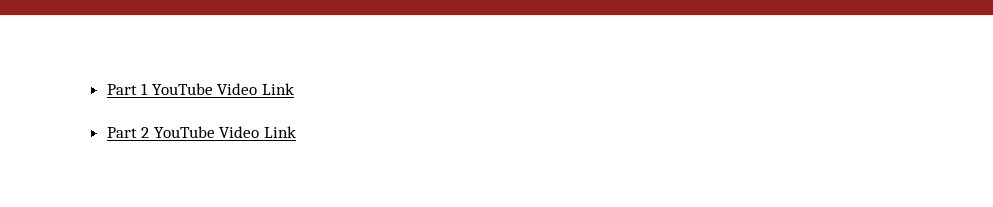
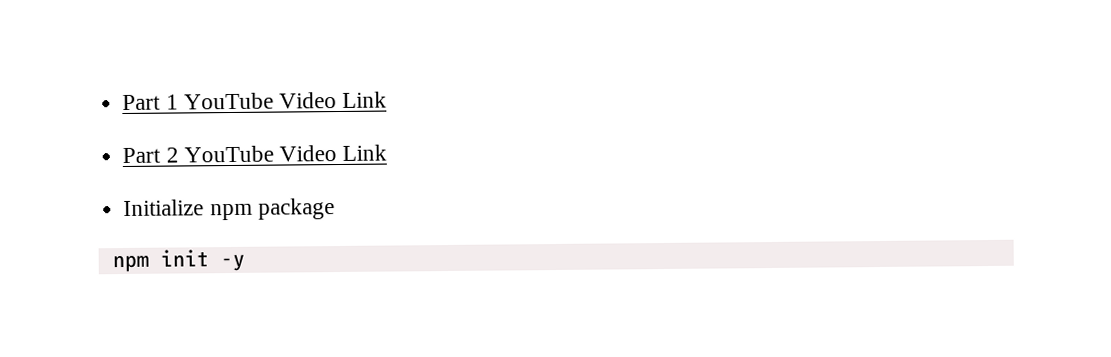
+ Initialize npm package
+ npm init -y

